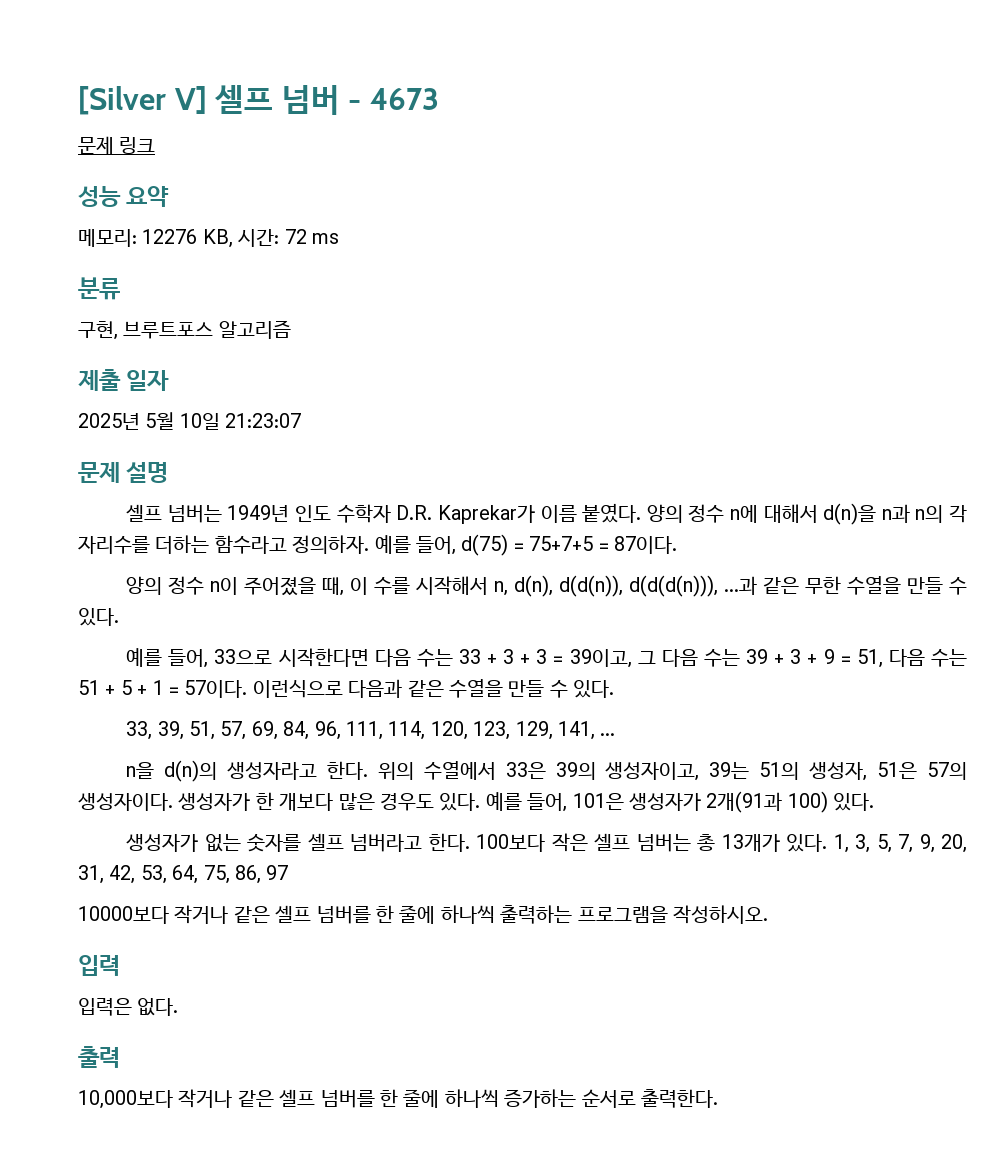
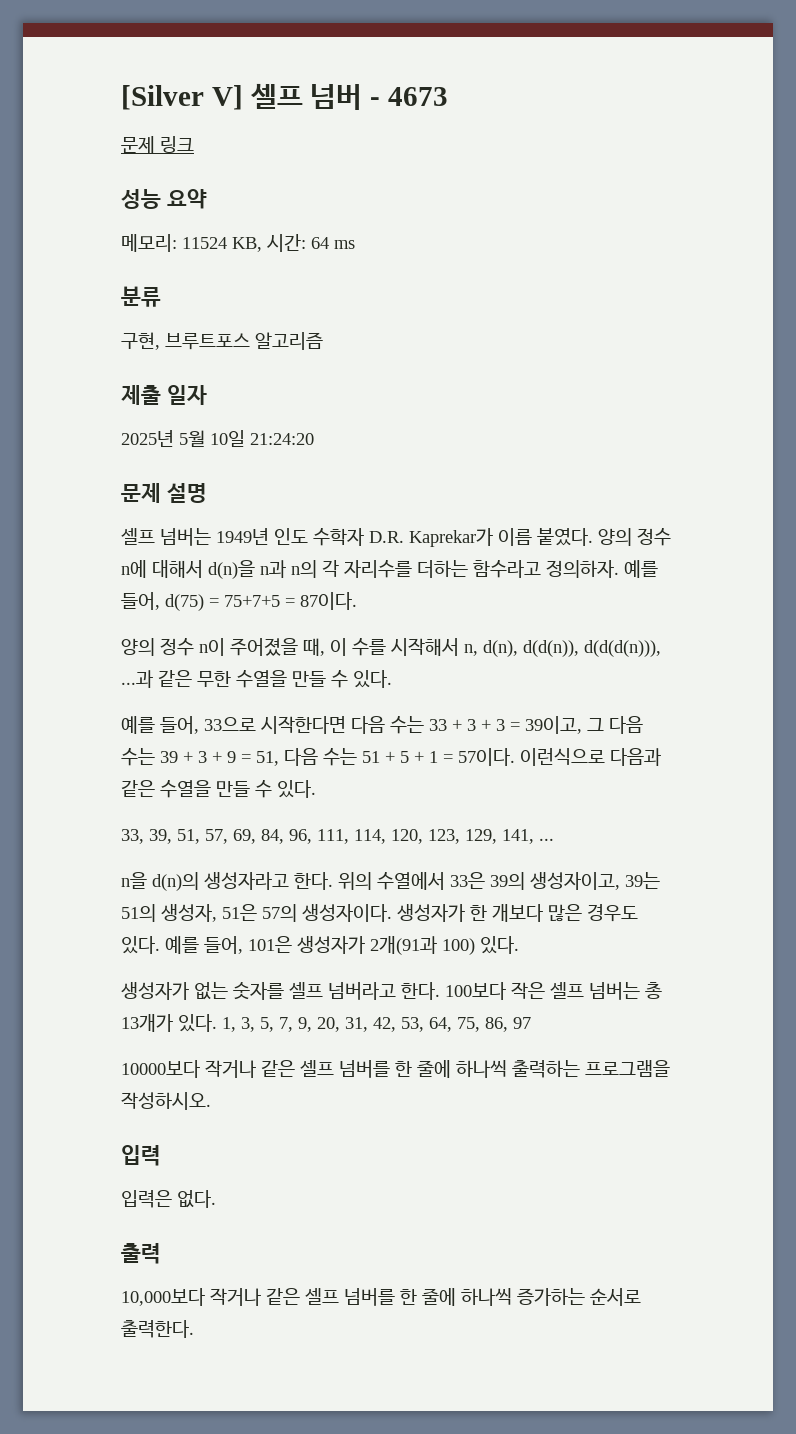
- 메모리: 12276 KB, 시간: 72 ms
+ 메모리: 11524 KB, 시간: 64 ms
- 2025년 5월 10일 21:23:07
+ 2025년 5월 10일 21:24:20

